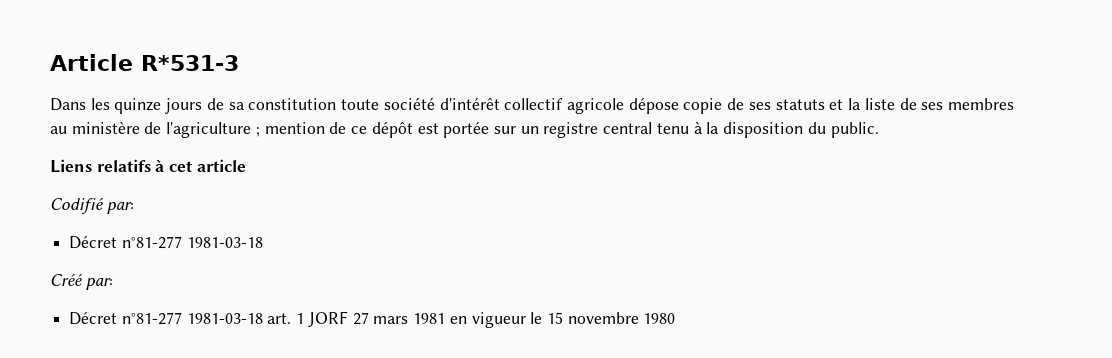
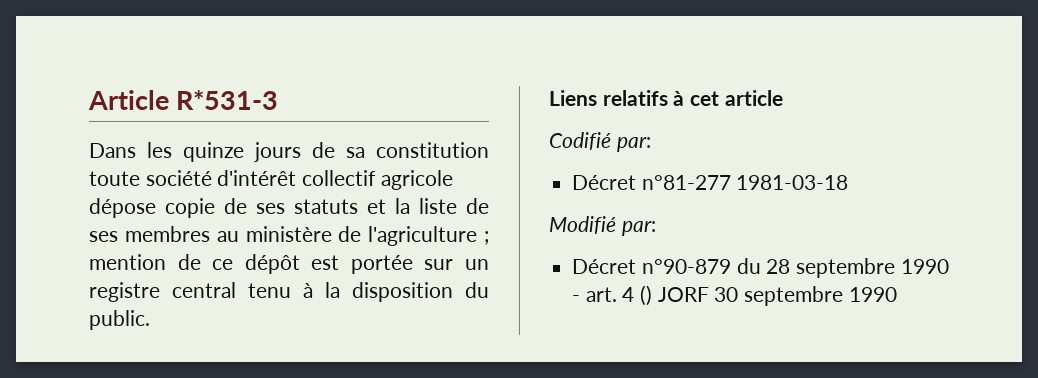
- Créé par:
- Décret n°81-277 1981-03-18 art. 1 JORF 27 mars 1981 en vigueur le 15 novembre 1980
+ Modifié par:
+ Décret n°90-879 du 28 septembre 1990 - art. 4 () JORF 30 septembre 1990

